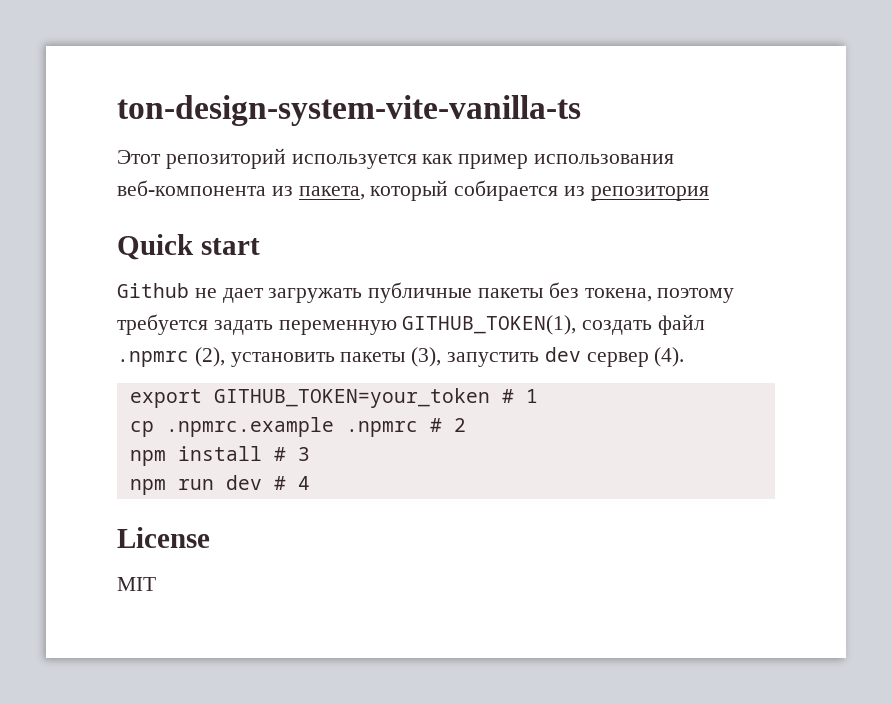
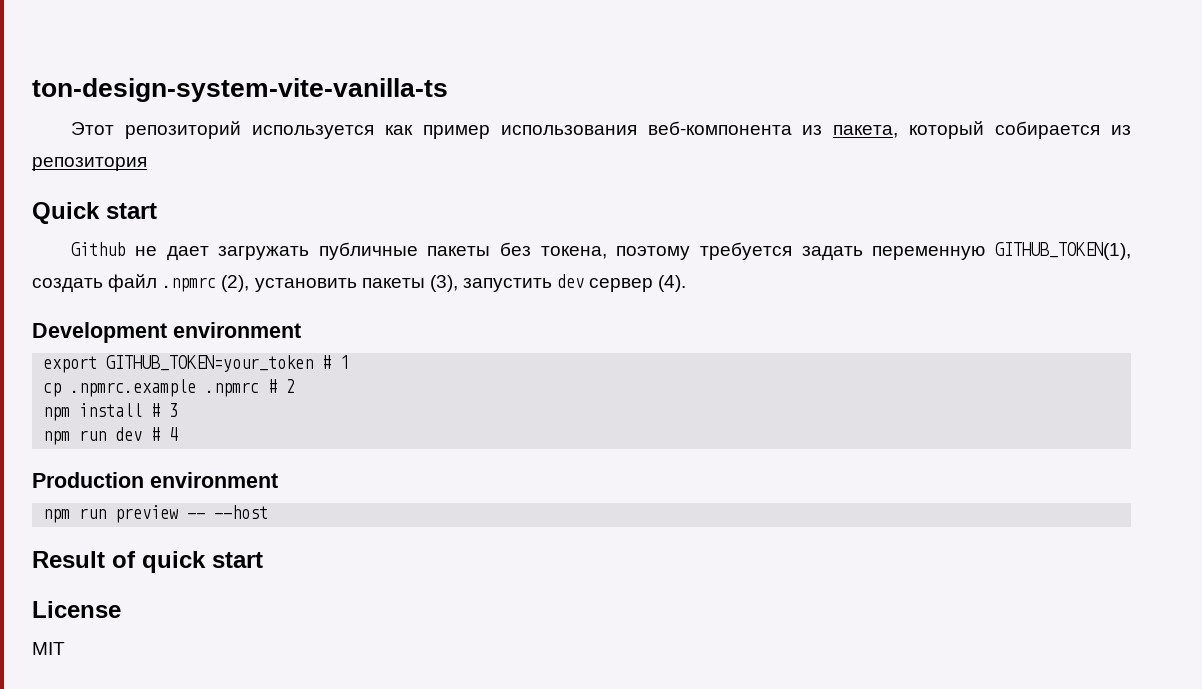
+ Development environment
+ Production environment
+ npm run preview -- --host
+ Result of quick start

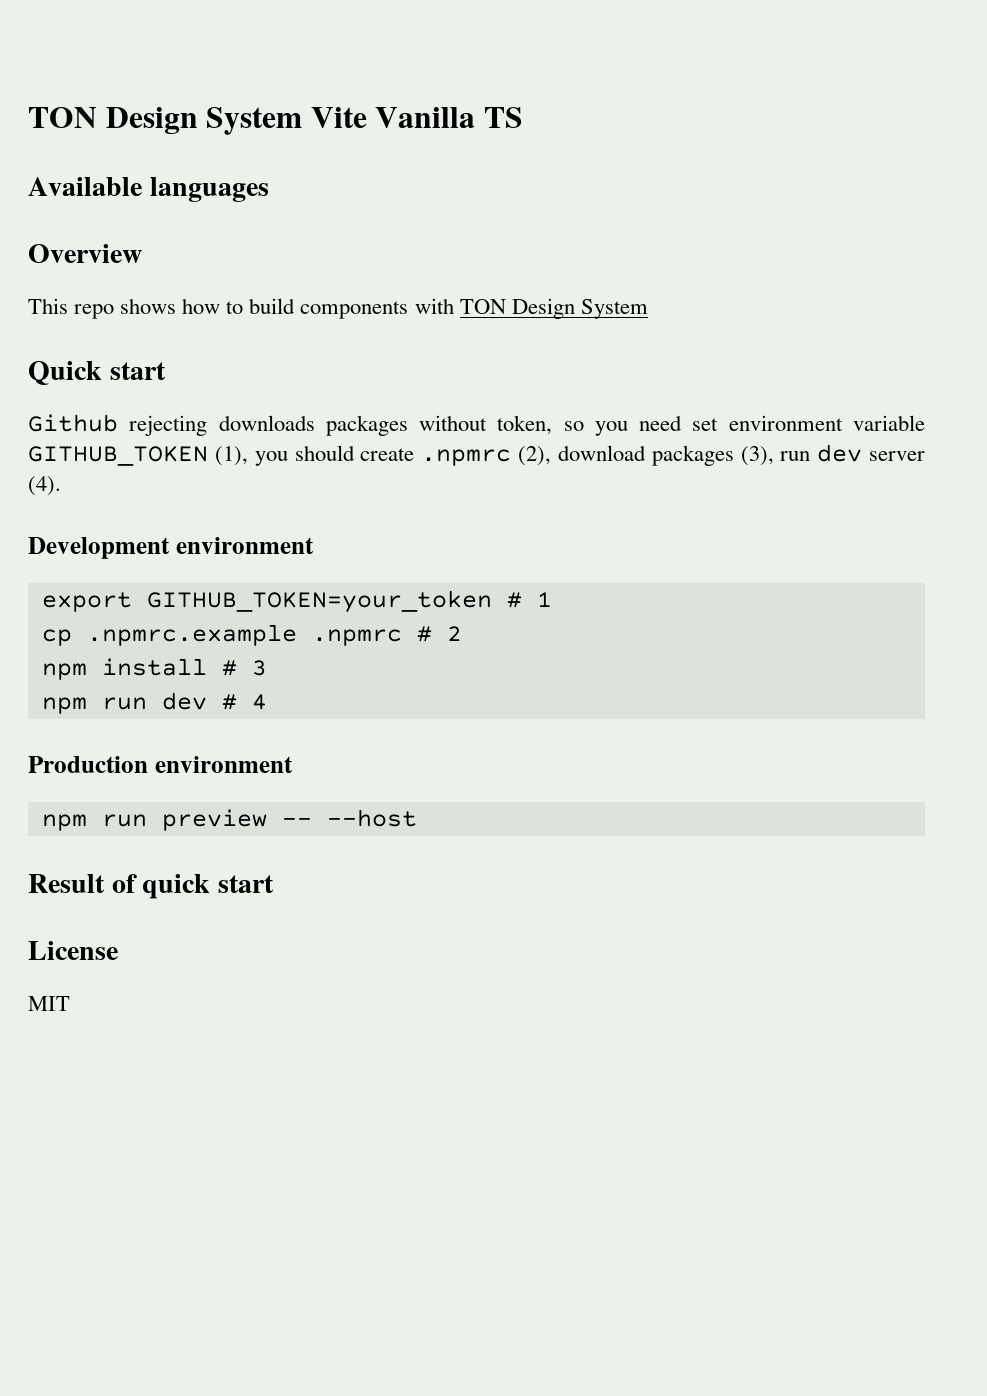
- ton-design-system-vite-vanilla-ts
- Этот репозиторий используется как пример использования веб-компонента из пакета, который собирается из репозитория
+ TON Design System Vite Vanilla TS
+ Available languages
+ Overview
+ This repo shows how to build components with TON Design System
  Quick start
- Github не дает загружать публичные пакеты без токена, поэтому требуется задать переменную GITHUB_TOKEN(1), создать файл .npmrc (2), установить пакеты (3), запустить dev сервер (4).
+ Github rejecting downloads packages without token, so you need set environment variable GITHUB_TOKEN (1), you should create .npmrc (2), download packages (3), run dev server (4).

